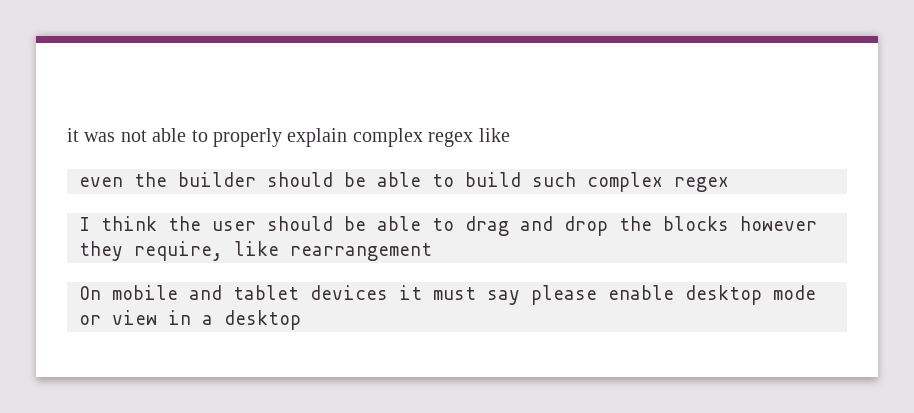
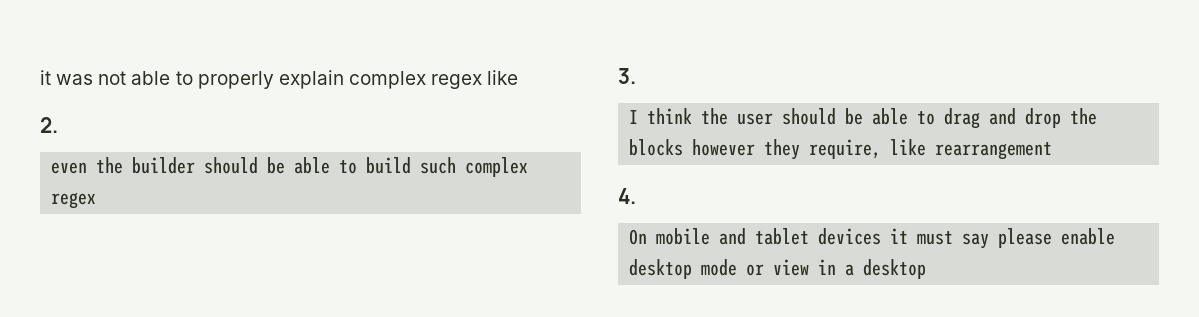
+ 2.
+ 3.
+ 4.

